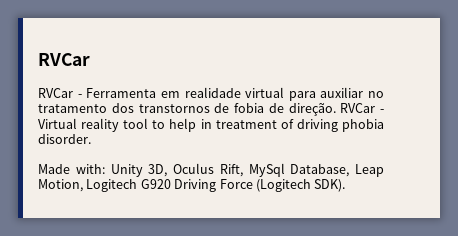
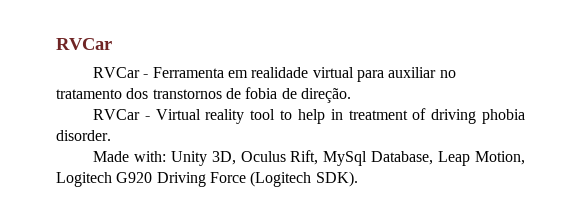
- RVCar - Ferramenta em realidade virtual para auxiliar no tratamento dos transtornos de fobia de direção. RVCar - Virtual reality tool to help in treatment of driving phobia disorder.
+ RVCar - Ferramenta em realidade virtual para auxiliar no tratamento dos transtornos de fobia de direção.
+ RVCar - Virtual reality tool to help in treatment of driving phobia disorder.

